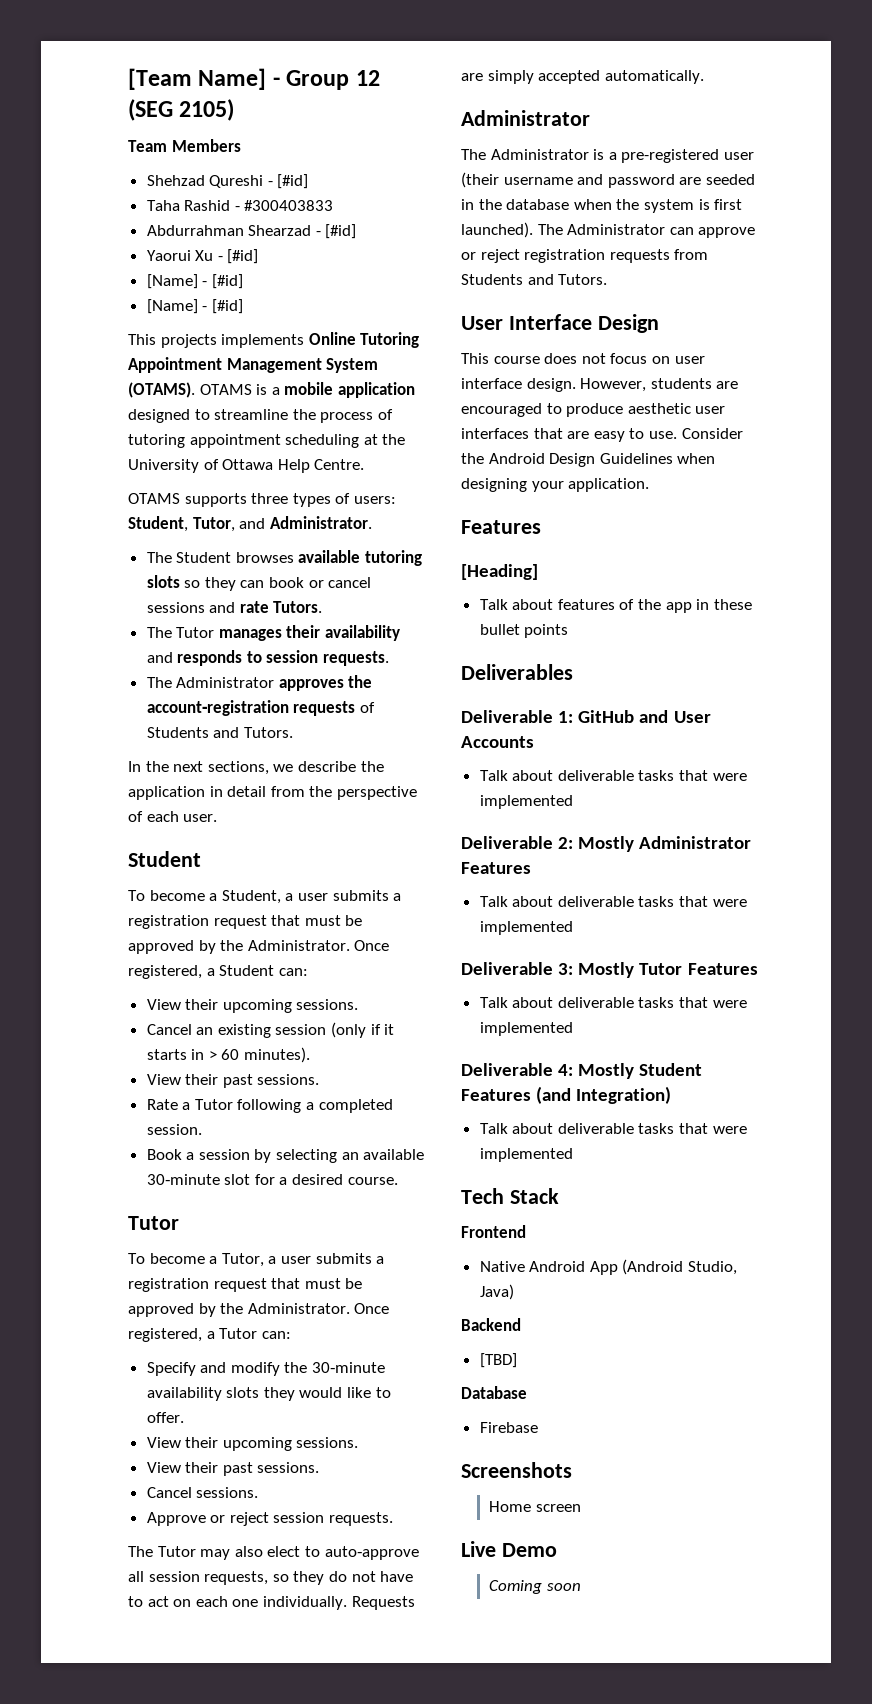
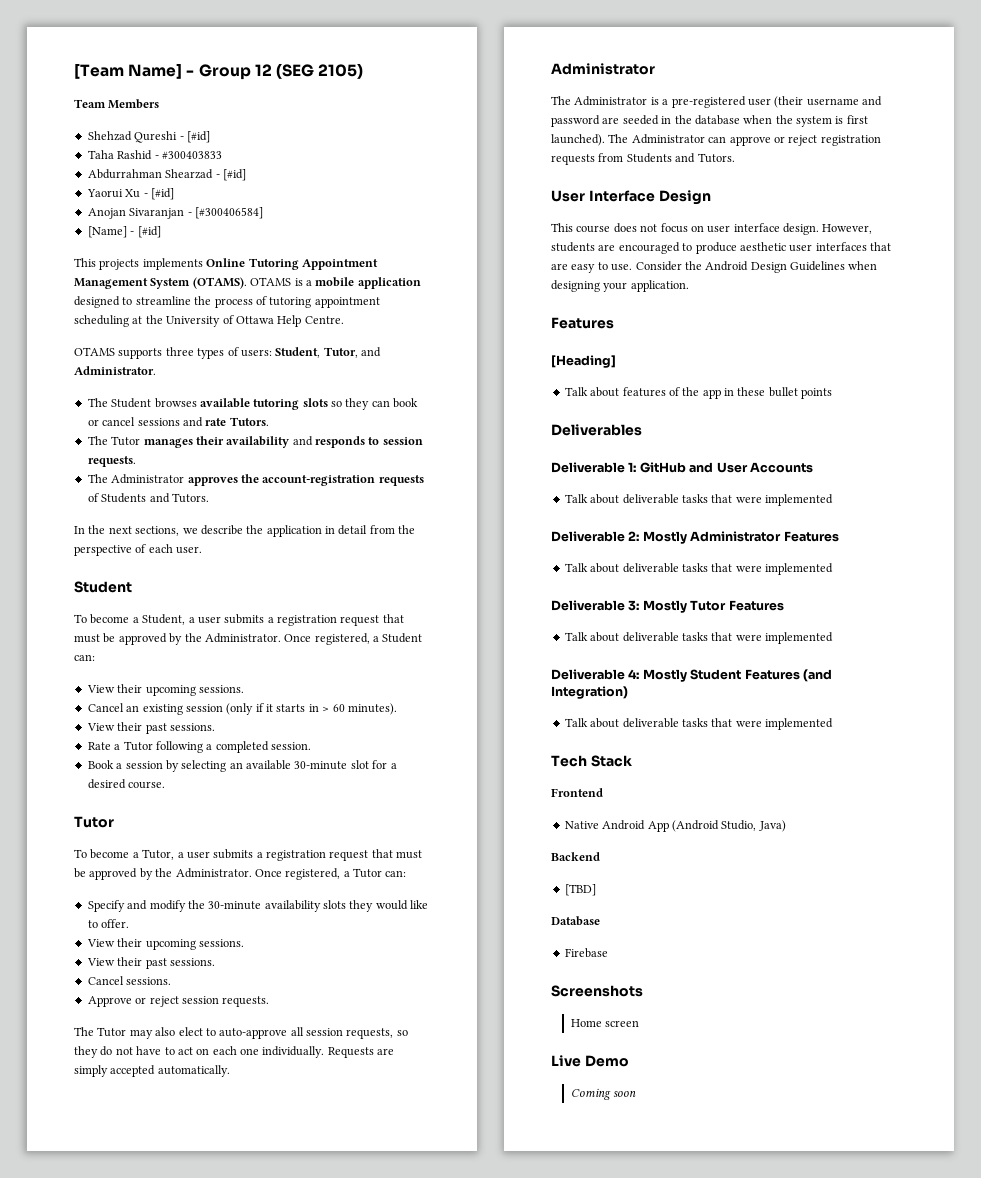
  Yaorui Xu - [#id]
- [Name] - [#id]
+ Anojan Sivaranjan - [#300406584]

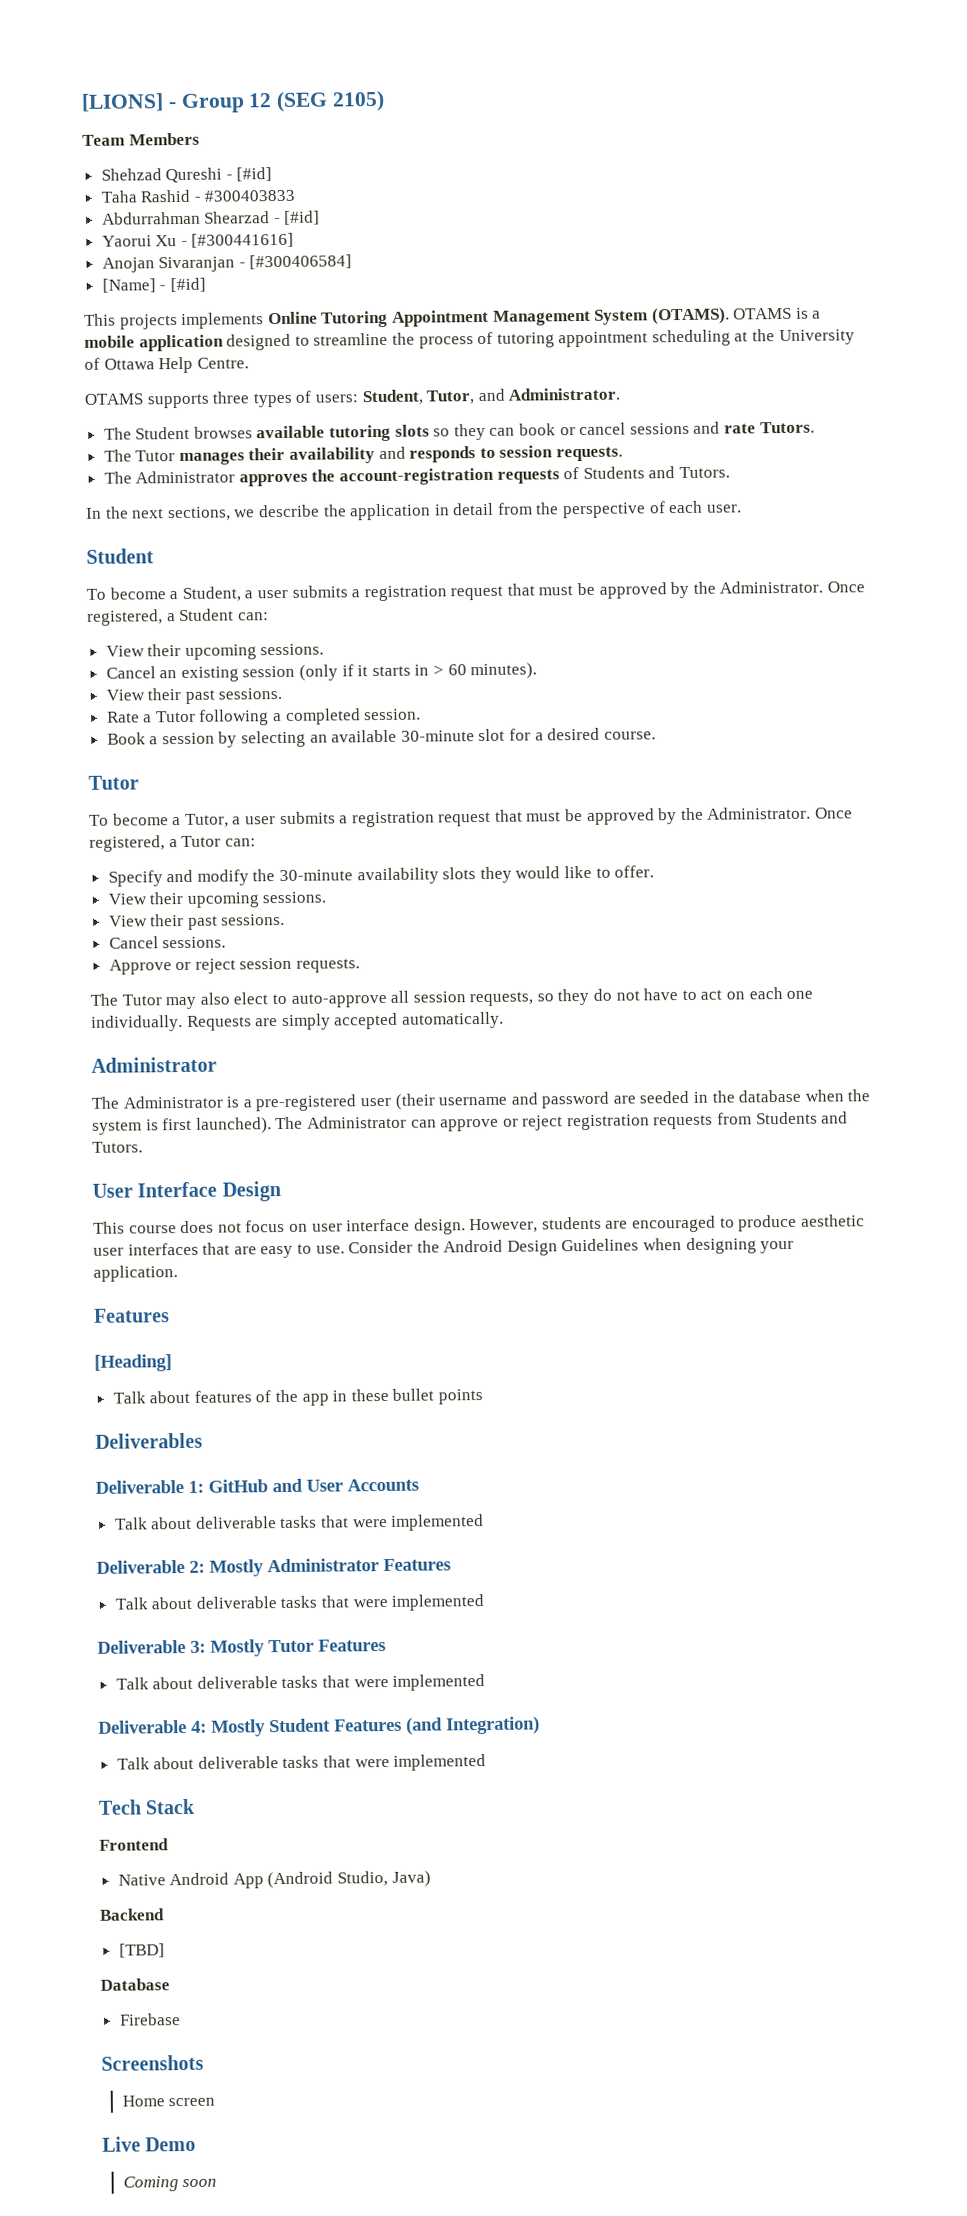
- [Team Name] - Group 12 (SEG 2105)
+ [LIONS] - Group 12 (SEG 2105)
- Yaorui Xu - [#id]
+ Yaorui Xu - [#300441616]

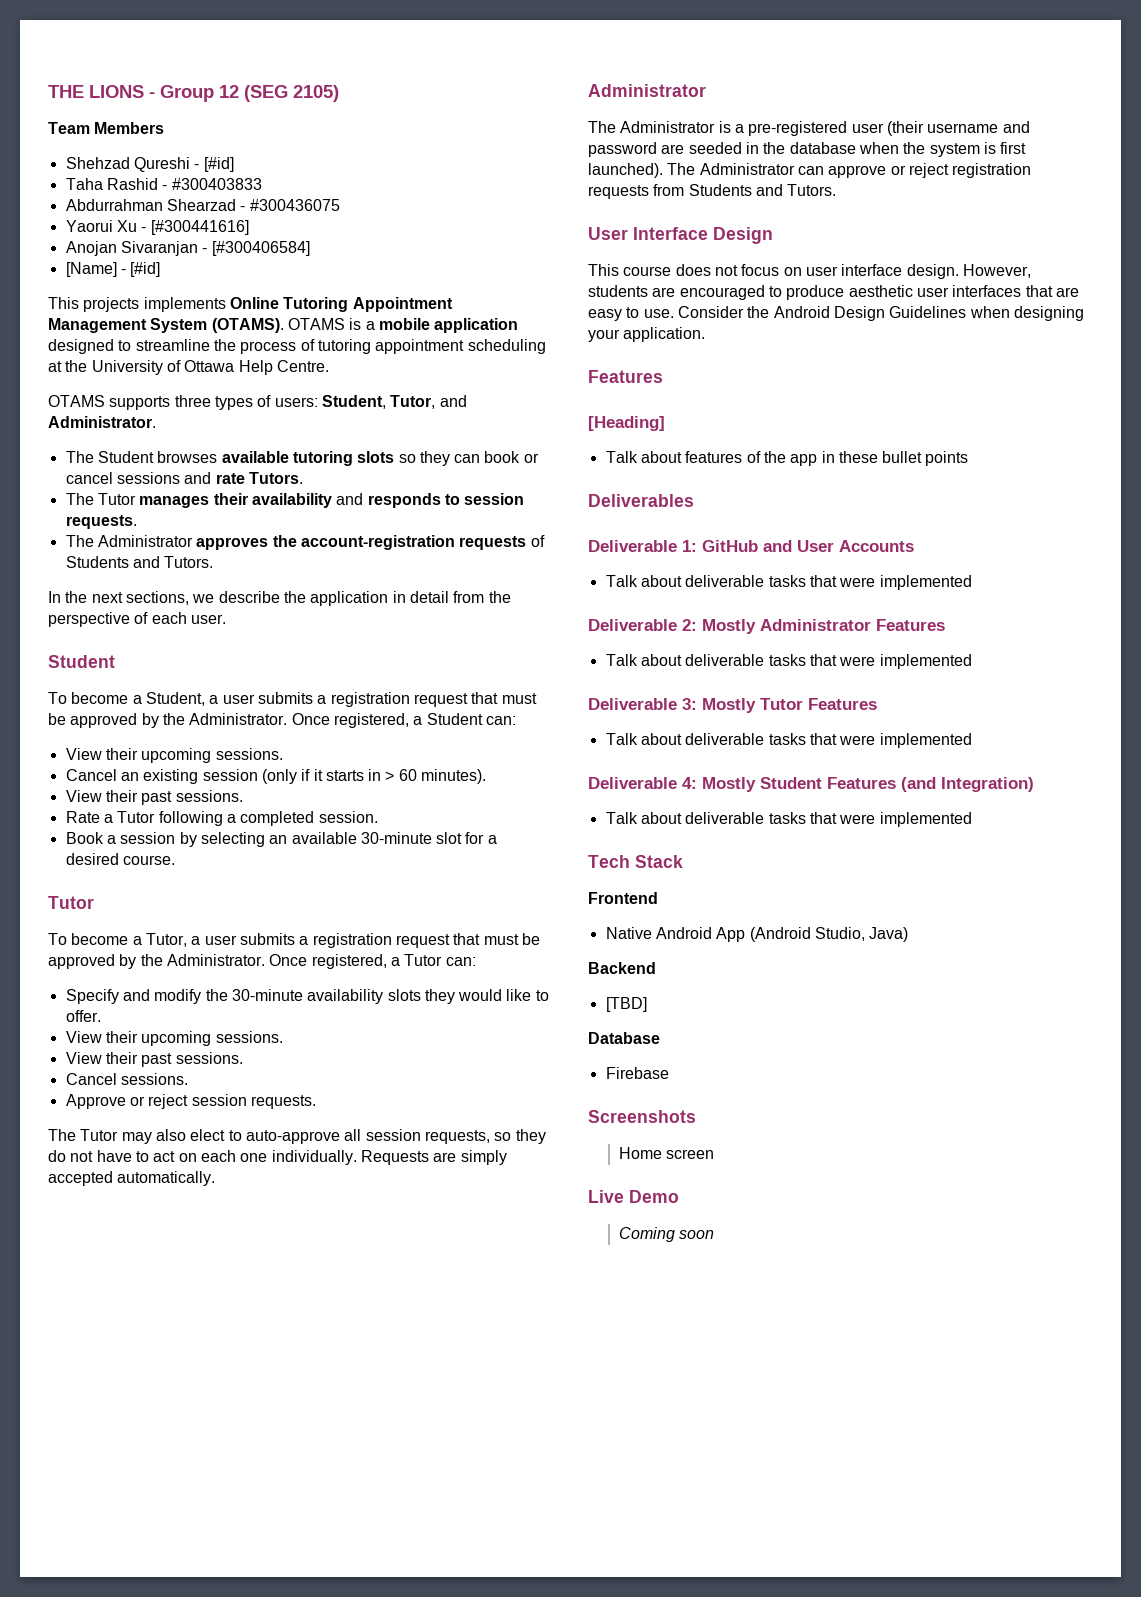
- [LIONS] - Group 12 (SEG 2105)
+ THE LIONS - Group 12 (SEG 2105)
- Abdurrahman Shearzad - [#id]
+ Abdurrahman Shearzad - #300436075

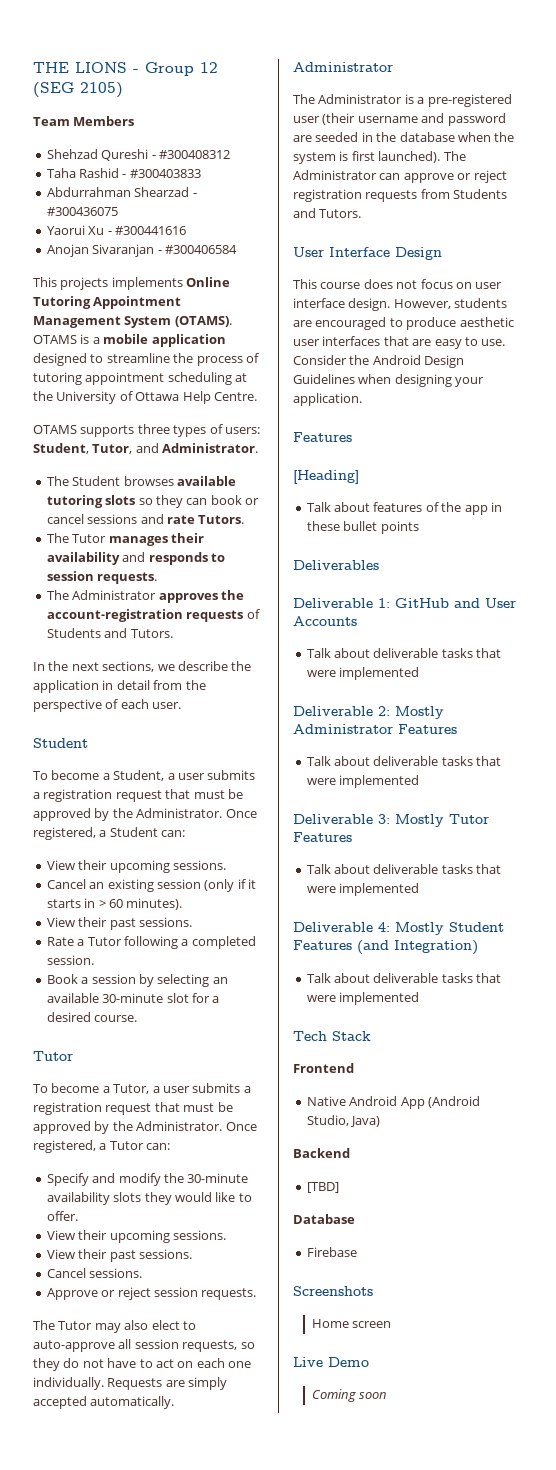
- Shehzad Qureshi - [#id]
+ Shehzad Qureshi - #300408312
- Yaorui Xu - [#300441616]
+ Yaorui Xu - #300441616
- Anojan Sivaranjan - [#300406584]
- [Name] - [#id]
+ Anojan Sivaranjan - #300406584

